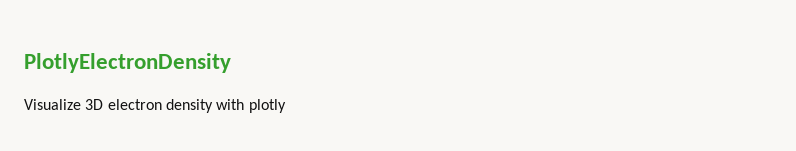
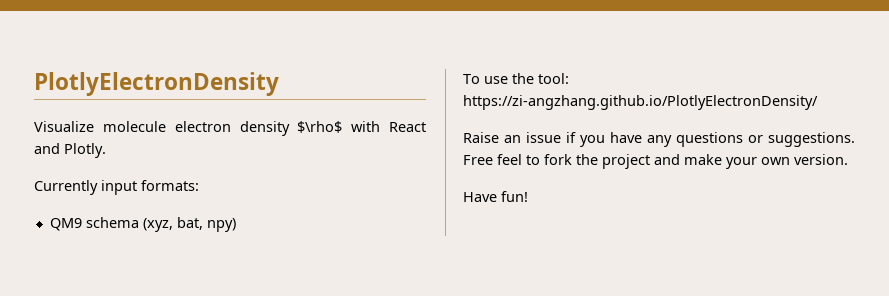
- Visualize 3D electron density with plotly
+ Visualize molecule electron density $\rho$ with React and Plotly.
+ Currently input formats:
+ QM9 schema (xyz, bat, npy)
+ To use the tool: https://zi-angzhang.github.io/PlotlyElectronDensity/
+ Raise an issue if you have any questions or suggestions. Free feel to fork the project and make your own version.
+ Have fun!

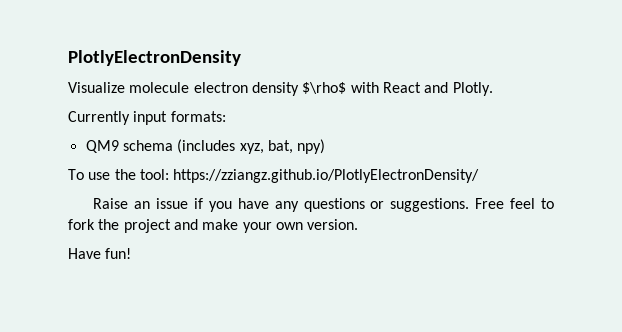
- QM9 schema (xyz, bat, npy)
+ QM9 schema (includes xyz, bat, npy)
- To use the tool: https://zi-angzhang.github.io/PlotlyElectronDensity/
+ To use the tool: https://zziangz.github.io/PlotlyElectronDensity/

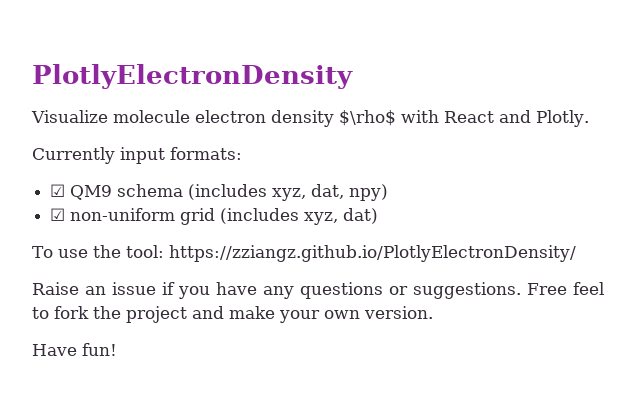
- QM9 schema (includes xyz, bat, npy)
+ ☑ QM9 schema (includes xyz, dat, npy)
+ ☑ non-uniform grid (includes xyz, dat)

